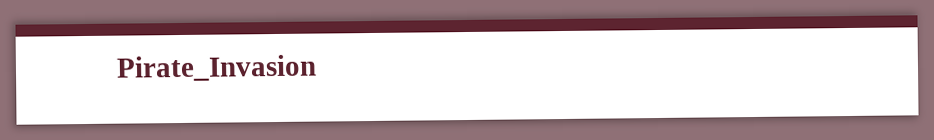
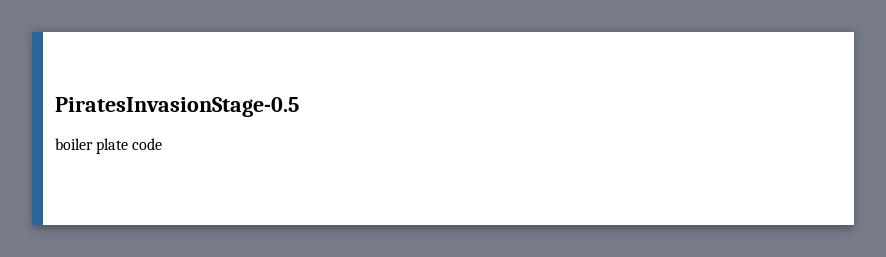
- Pirate_Invasion
+ PiratesInvasionStage-0.5
+ boiler plate code

